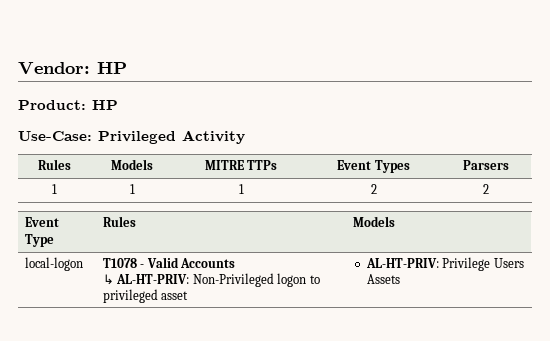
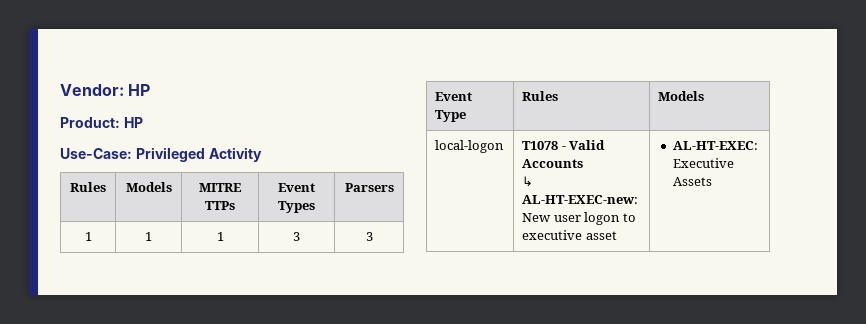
- 1 | 1 | 1 | 2 | 2
+ 1 | 1 | 1 | 3 | 3
  local-logon | T1078 - Valid Accounts
- ↳ AL-HT-PRIV: Non-Privileged logon to privileged asset | AL-HT-PRIV: Privilege Users Assets
+ ↳ AL-HT-EXEC-new: New user logon to executive asset | AL-HT-EXEC: Executive Assets

